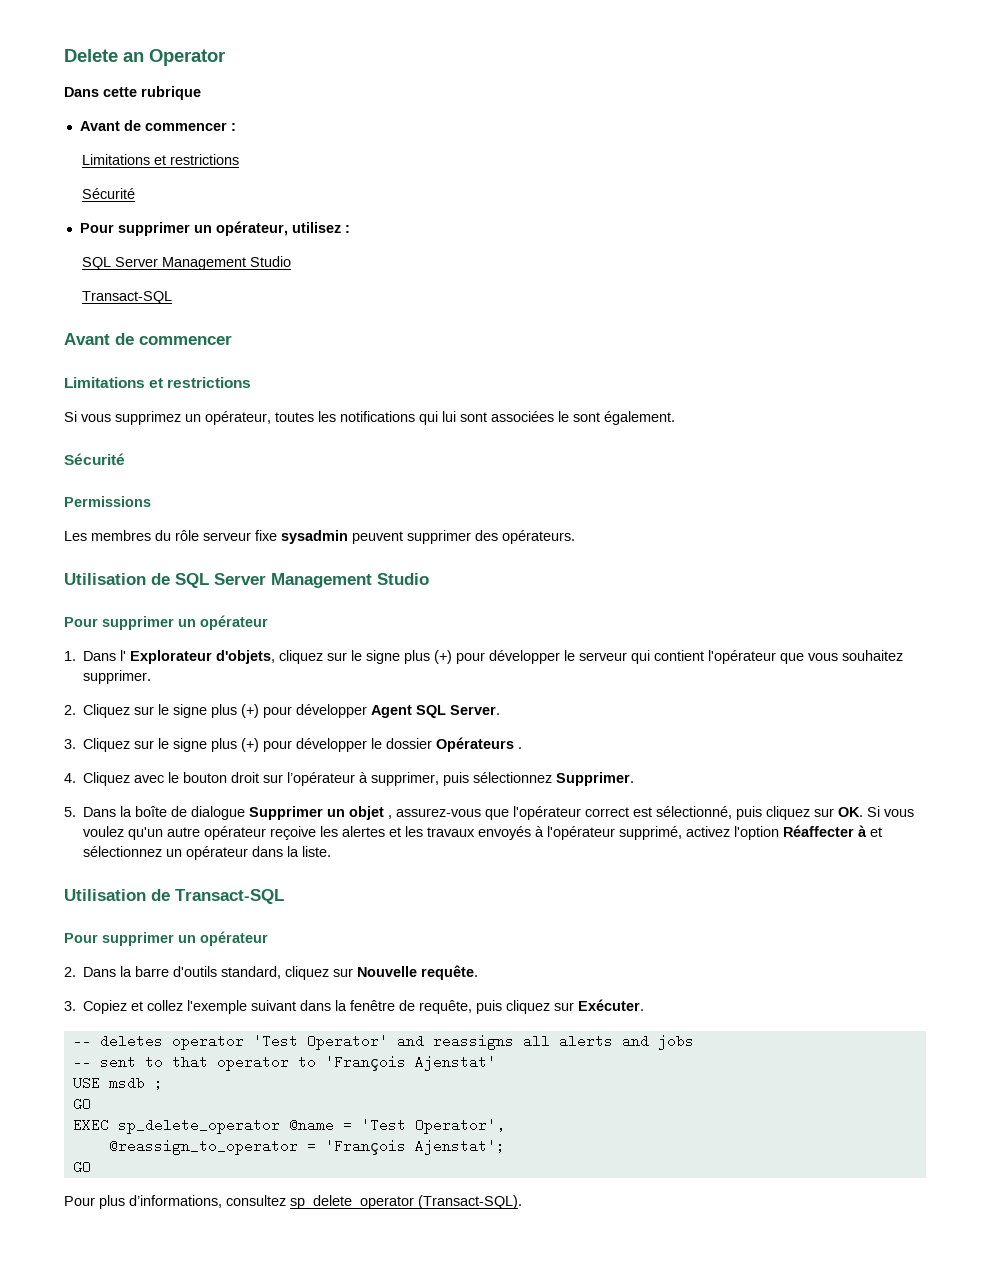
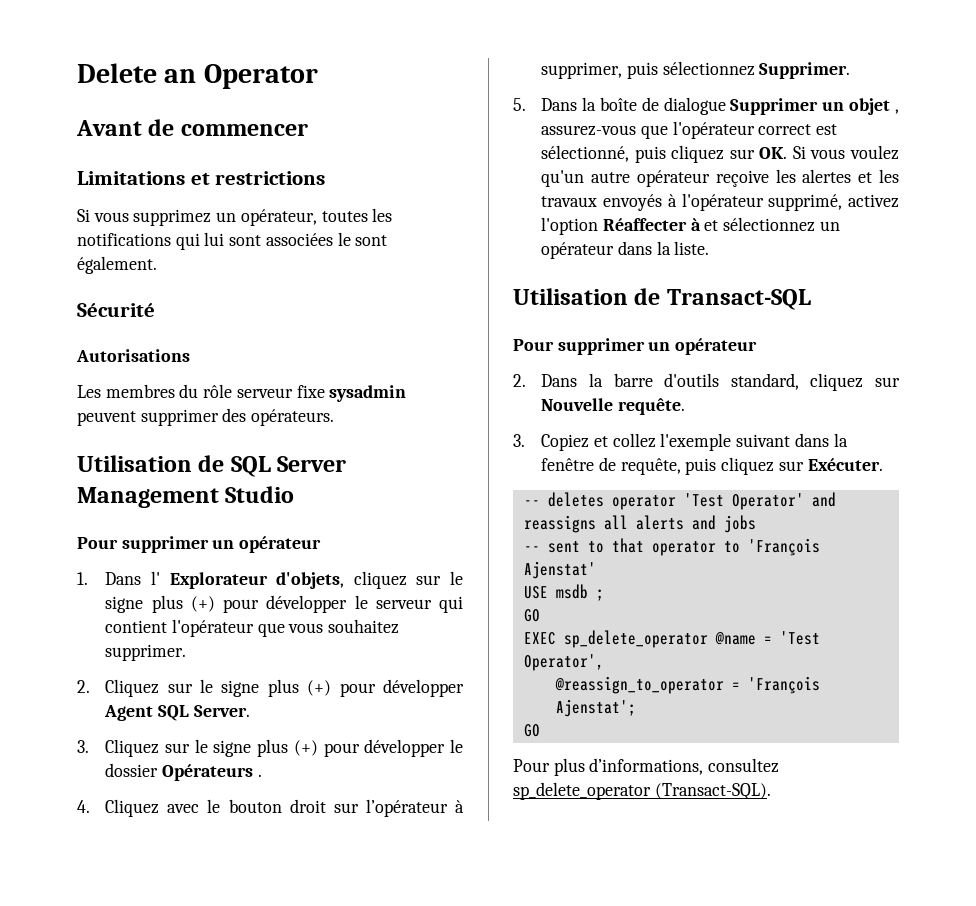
- Dans cette rubrique
- Avant de commencer :
- Limitations et restrictions
- Sécurité
- Pour supprimer un opérateur, utilisez :
- SQL Server Management Studio
- Transact-SQL
- Permissions
+ Autorisations

